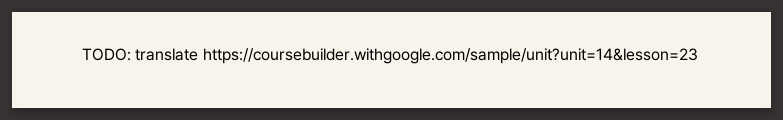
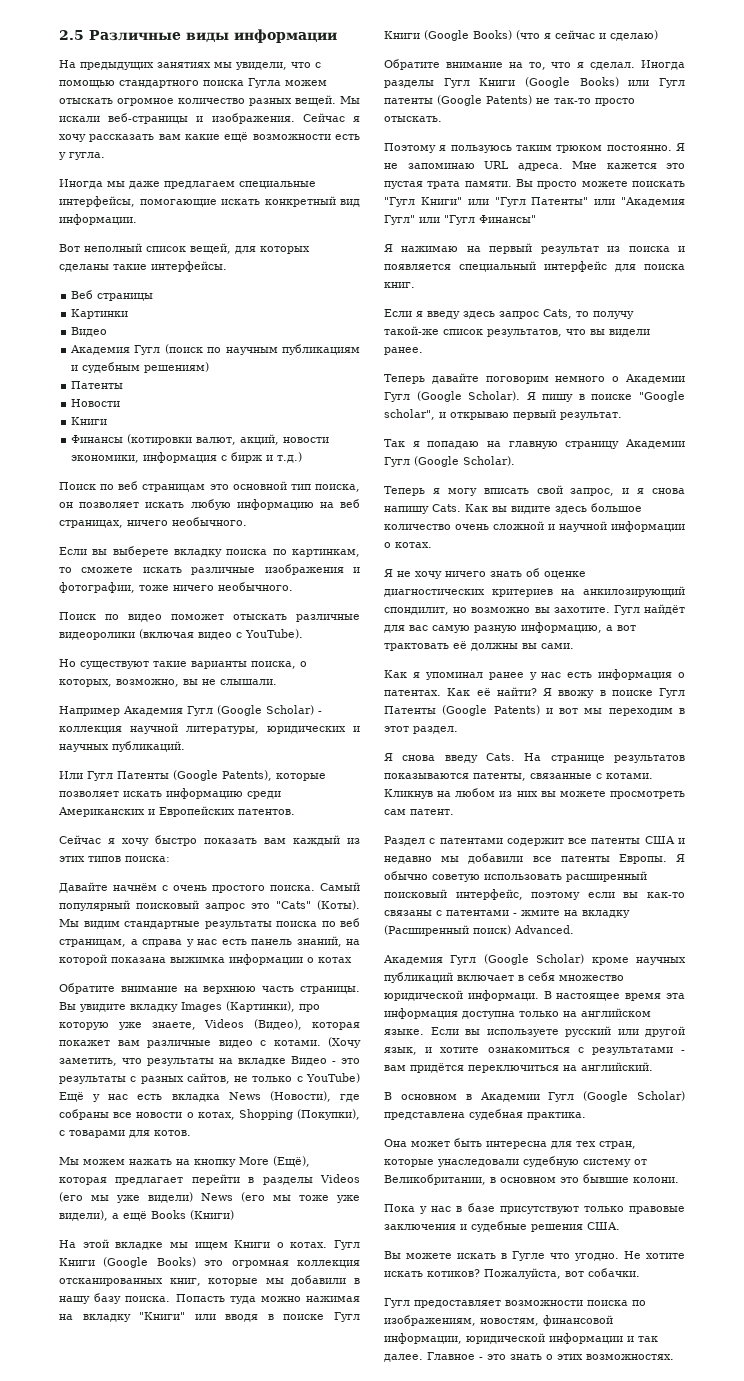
- TODO: translate https://coursebuilder.withgoogle.com/sample/unit?unit=14&lesson=23
+ 2.5 Различные виды информации
+ На предыдущих занятиях мы увидели, что с помощью стандартного поиска Гугла можем отыскать огромное количество разных вещей. Мы искали веб-страницы и изображения. Сейчас я хочу рассказать вам какие ещё возможности есть у гугла.
+ Иногда мы даже предлагаем специальные интерфейсы, помогающие искать конкретный вид информации.
+ Вот неполный список вещей, для которых сделаны такие интерфейсы.
+ Веб страницы
+ Картинки
+ Видео
+ Академия Гугл (поиск по научным публикациям и судебным решениям)
+ Патенты
+ Новости
+ Книги
+ Финансы (котировки валют, акций, новости экономики, информация с бирж и т.д.)
+ Поиск по веб страницам это основной тип поиска, он позволяет искать любую информацию на веб страницах, ничего необычного.
+ Если вы выберете вкладку поиска по картинкам, то сможете искать различные изображения и фотографии, тоже ничего необычного.
+ Поиск по видео поможет отыскать различные видеоролики (включая видео с YouTube).
+ Но существуют такие варианты поиска, о которых, возможно, вы не слышали.
+ Например Академия Гугл (Google Scholar) - коллекция научной литературы, юридических и научных публикаций.
+ Или Гугл Патенты (Google Patents), которые позволяет искать информацию среди Американских и Европейских патентов.
+ Сейчас я хочу быстро показать вам каждый из этих типов поиска:
+ Давайте начнём с очень простого поиска. Самый популярный поисковый запрос это "Cats" (Коты). Мы видим стандартные результаты поиска по веб страницам, а справа у нас есть панель знаний, на которой показана выжимка информации о котах
+ Обратите внимание на верхнюю часть страницы. Вы увидите вкладку Images (Картинки), про которую уже знаете, Videos (Видео), которая покажет вам различные видео с котами. (Хочу заметить, что результаты на вкладке Видео - это результаты с разных сайтов, не только с YouTube) Ещё у нас есть вкладка News (Новости), где собраны все новости о котах, Shopping (Покупки), с товарами для котов.
+ Мы можем нажать на кнопку More (Ещё), которая предлагает перейти в разделы Videos (его мы уже видели) News (его мы тоже уже видели), а ещё Books (Книги)
+ На этой вкладке мы ищем Книги о котах. Гугл Книги (Google Books) это огромная коллекция отсканированных книг, которые мы добавили в нашу базу поиска. Попасть туда можно нажимая на вкладку "Книги" или вводя в поиске Гугл Книги (Google Books) (что я сейчас и сделаю)
+ Обратите внимание на то, что я сделал. Иногда разделы Гугл Книги (Google Books) или Гугл патенты (Google Patents) не так-то просто отыскать.
+ Поэтому я пользуюсь таким трюком постоянно. Я не запоминаю URL адреса. Мне кажется это пустая трата памяти. Вы просто можете поискать "Гугл Книги" или "Гугл Патенты" или "Академия Гугл" или "Гугл Финансы"
+ Я нажимаю на первый результат из поиска и появляется специальный интерфейс для поиска книг.
+ Если я введу здесь запрос Cats, то получу такой-же список результатов, что вы видели ранее.
+ Теперь давайте поговорим немного о Академии Гугл (Google Scholar). Я пишу в поиске "Google scholar", и открываю первый результат.
+ Так я попадаю на главную страницу Академии Гугл (Google Scholar).
+ Теперь я могу вписать свой запрос, и я снова напишу Cats. Как вы видите здесь большое количество очень сложной и научной информации о котах.
+ Я не хочу ничего знать об оценке диагностических критериев на анкилозирующий спондилит, но возможно вы захотите. Гугл найдёт для вас самую разную информацию, а вот трактовать её должны вы сами.
+ Как я упоминал ранее у нас есть информация о патентах. Как её найти? Я ввожу в поиске Гугл Патенты (Google Patents) и вот мы переходим в этот раздел.
+ Я снова введу Cats. На странице результатов показываются патенты, связанные с котами. Кликнув на любом из них вы можете просмотреть сам патент.
+ Раздел с патентами содержит все патенты США и недавно мы добавили все патенты Европы. Я обычно советую использовать расширенный поисковый интерфейс, поэтому если вы как-то связаны с патентами - жмите на вкладку (Расширенный поиск) Advanced.
+ Академия Гугл (Google Scholar) кроме научных публикаций включает в себя множество юридической информаци. В настоящее время эта информация доступна только на английском языке. Если вы используете русский или другой язык, и хотите ознакомиться с результатами - вам придётся переключиться на английский.
+ В основном в Академии Гугл (Google Scholar) представлена судебная практика.
+ Она может быть интересна для тех стран, которые унаследовали судебную систему от Великобритании, в основном это бывшие колони.
+ Пока у нас в базе присутствуют только правовые заключения и судебные решения США.
+ Вы можете искать в Гугле что угодно. Не хотите искать котиков? Пожалуйста, вот собачки.
+ Гугл предоставляет возможности поиска по изображениям, новостям, финансовой информации, юридической информации и так далее. Главное - это знать о этих возможностях.

